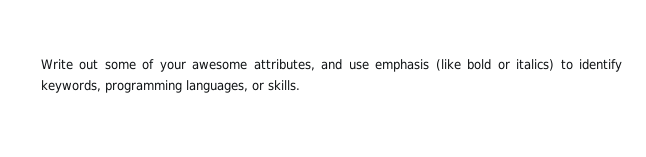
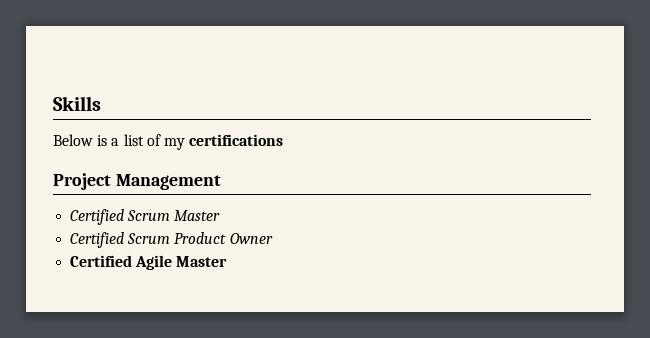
- Write out some of your awesome attributes, and use emphasis (like bold or italics) to identify keywords, programming languages, or skills.
+ Skills
+ Below is a list of my certifications
+ Project Management
+ Certified Scrum Master
+ Certified Scrum Product Owner
+ Certified Agile Master

